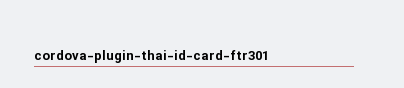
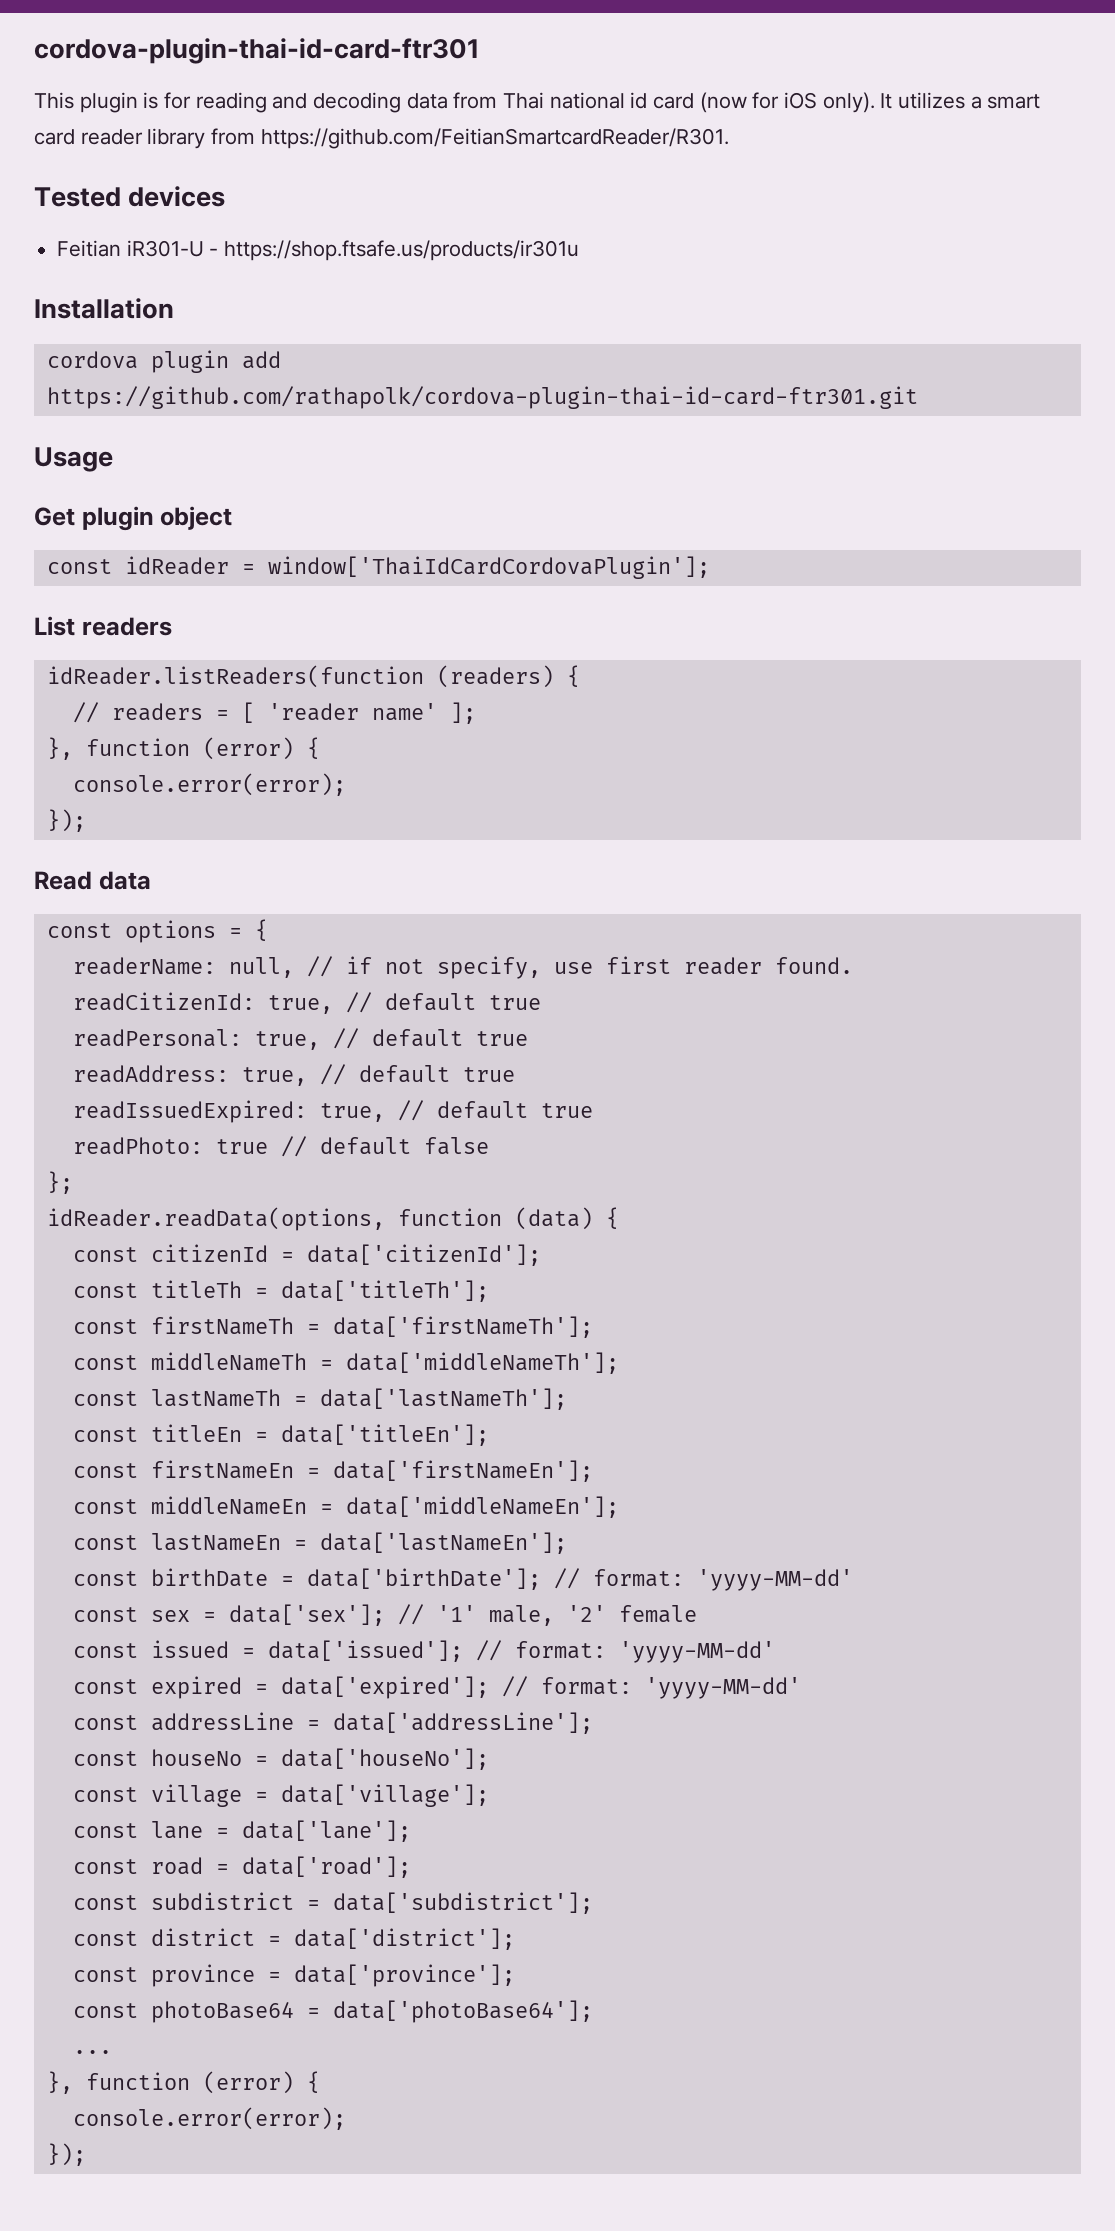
+ This plugin is for reading and decoding data from Thai national id card (now for iOS only). It utilizes a smart card reader library from https://github.com/FeitianSmartcardReader/R301.
+ Tested devices
+ Feitian iR301-U - https://shop.ftsafe.us/products/ir301u
+ Installation
+ cordova plugin add https://github.com/rathapolk/cordova-plugin-thai-id-card-ftr301.git
+ Usage
+ Get plugin object
+ const idReader = window['ThaiIdCardCordovaPlugin'];
+ List readers
+ idReader.listReaders(function (readers) {
+ // readers = [ 'reader name' ];
+ }, function (error) {
+ console.error(error);
+ });
+ Read data
+ const options = {
+ readerName: null, // if not specify, use first reader found.
+ readCitizenId: true, // default true
+ readPersonal: true, // default true
+ readAddress: true, // default true
+ readIssuedExpired: true, // default true
+ readPhoto: true // default false
+ };
+ idReader.readData(options, function (data) {
+ const citizenId = data['citizenId'];
+ const titleTh = data['titleTh'];
+ const firstNameTh = data['firstNameTh'];
+ const middleNameTh = data['middleNameTh'];
+ const lastNameTh = data['lastNameTh'];
+ const titleEn = data['titleEn'];
+ const firstNameEn = data['firstNameEn'];
+ const middleNameEn = data['middleNameEn'];
+ const lastNameEn = data['lastNameEn'];
+ const birthDate = data['birthDate']; // format: 'yyyy-MM-dd'
+ const sex = data['sex']; // '1' male, '2' female
+ const issued = data['issued']; // format: 'yyyy-MM-dd'
+ const expired = data['expired']; // format: 'yyyy-MM-dd'
+ const addressLine = data['addressLine'];
+ const houseNo = data['houseNo'];
+ const village = data['village'];
+ const lane = data['lane'];
+ const road = data['road'];
+ const subdistrict = data['subdistrict'];
+ const district = data['district'];
+ const province = data['province'];
+ const photoBase64 = data['photoBase64'];
+ ...
+ }, function (error) {
+ console.error(error);
+ });

